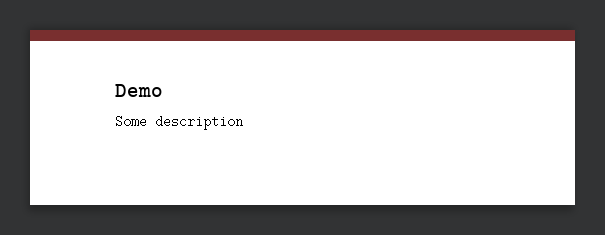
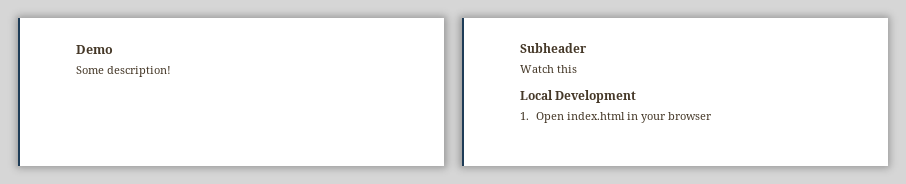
- Some description
+ Some description!
+ Subheader
+ Watch this
+ Local Development
+ 1. Open index.html in your browser

